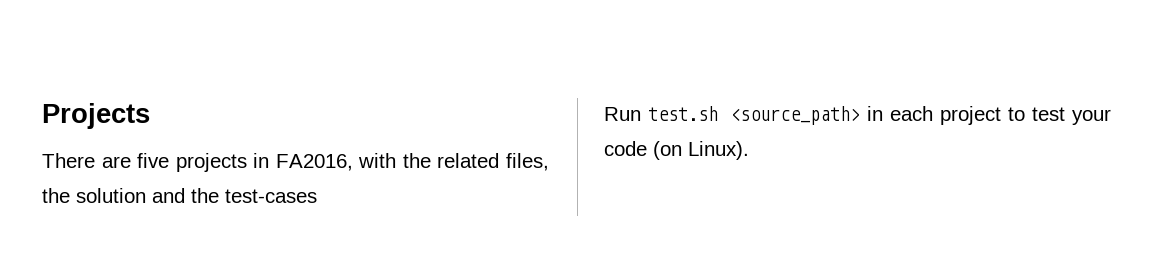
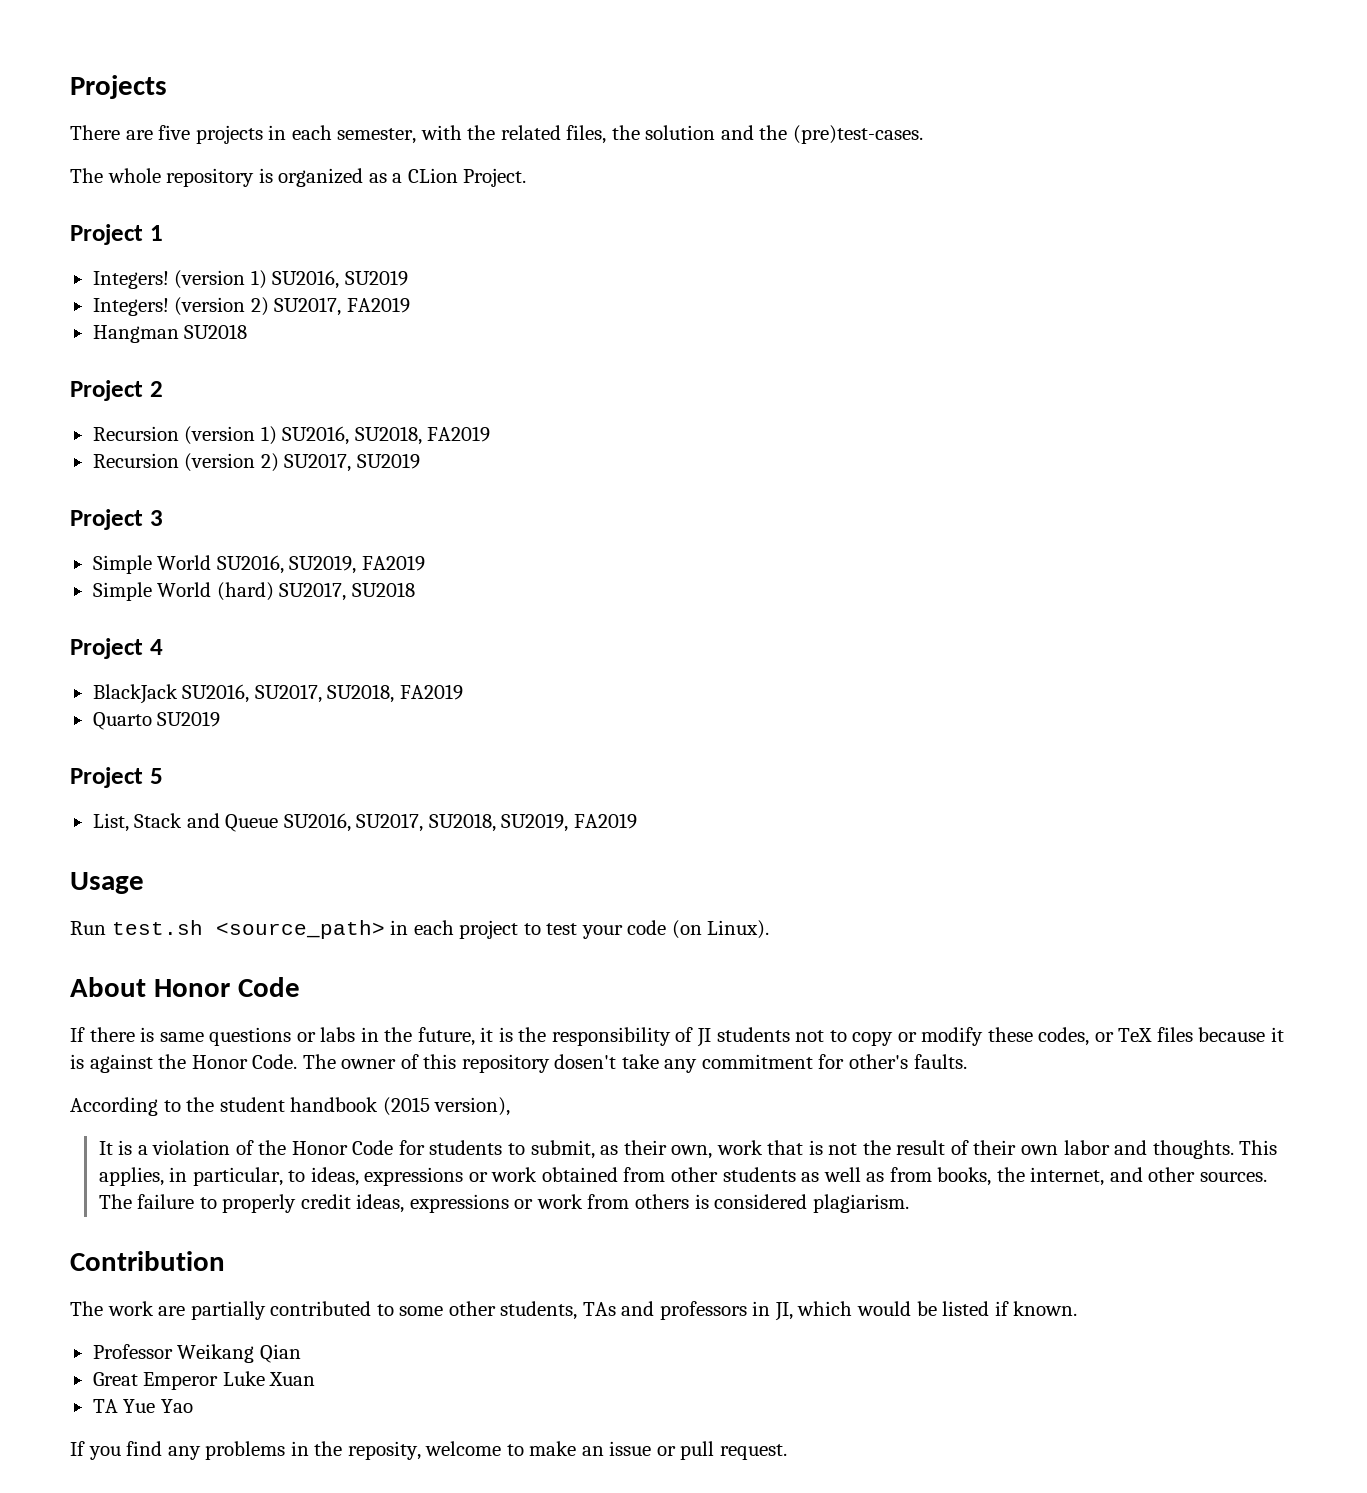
- There are five projects in FA2016, with the related files, the solution and the test-cases
+ There are five projects in each semester, with the related files, the solution and the (pre)test-cases.
+ The whole repository is organized as a CLion Project.
+ Project 1
+ Integers! (version 1) SU2016, SU2019
+ Integers! (version 2) SU2017, FA2019
+ Hangman SU2018
+ Project 2
+ Recursion (version 1) SU2016, SU2018, FA2019
+ Recursion (version 2) SU2017, SU2019
+ Project 3
+ Simple World SU2016, SU2019, FA2019
+ Simple World (hard) SU2017, SU2018
+ Project 4
+ BlackJack SU2016, SU2017, SU2018, FA2019
+ Quarto SU2019
+ Project 5
+ List, Stack and Queue SU2016, SU2017, SU2018, SU2019, FA2019
+ Usage
+ About Honor Code
+ If there is same questions or labs in the future, it is the responsibility of JI students not to copy or modify these codes, or TeX files because it is against the Honor Code. The owner of this repository dosen't take any commitment for other's faults.
+ According to the student handbook (2015 version),
+ It is a violation of the Honor Code for students to submit, as their own, work that is not the result of their own labor and thoughts. This applies, in particular, to ideas, expressions or work obtained from other students as well as from books, the internet, and other sources. The failure to properly credit ideas, expressions or work from others is considered plagiarism.
+ Contribution
+ The work are partially contributed to some other students, TAs and professors in JI, which would be listed if known.
+ Professor Weikang Qian
+ Great Emperor Luke Xuan
+ TA Yue Yao
+ If you find any problems in the reposity, welcome to make an issue or pull request.

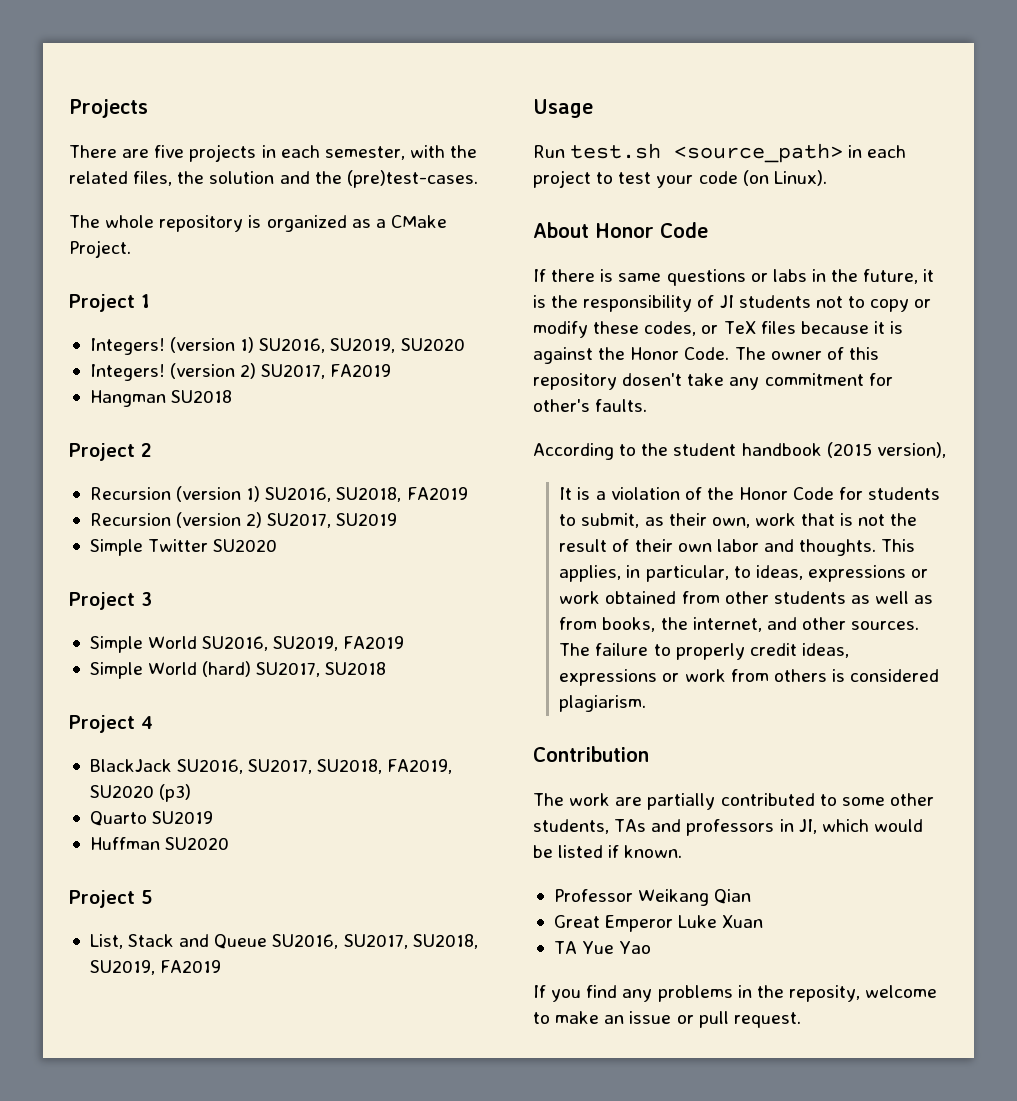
- The whole repository is organized as a CLion Project.
+ The whole repository is organized as a CMake Project.
- (version 1) SU2016, SU2019
+ (version 1) SU2016, SU2019, SU2020
+ Simple Twitter SU2020
- BlackJack SU2016, SU2017, SU2018, FA2019
+ BlackJack SU2016, SU2017, SU2018, FA2019, SU2020 (p3)
+ Huffman SU2020

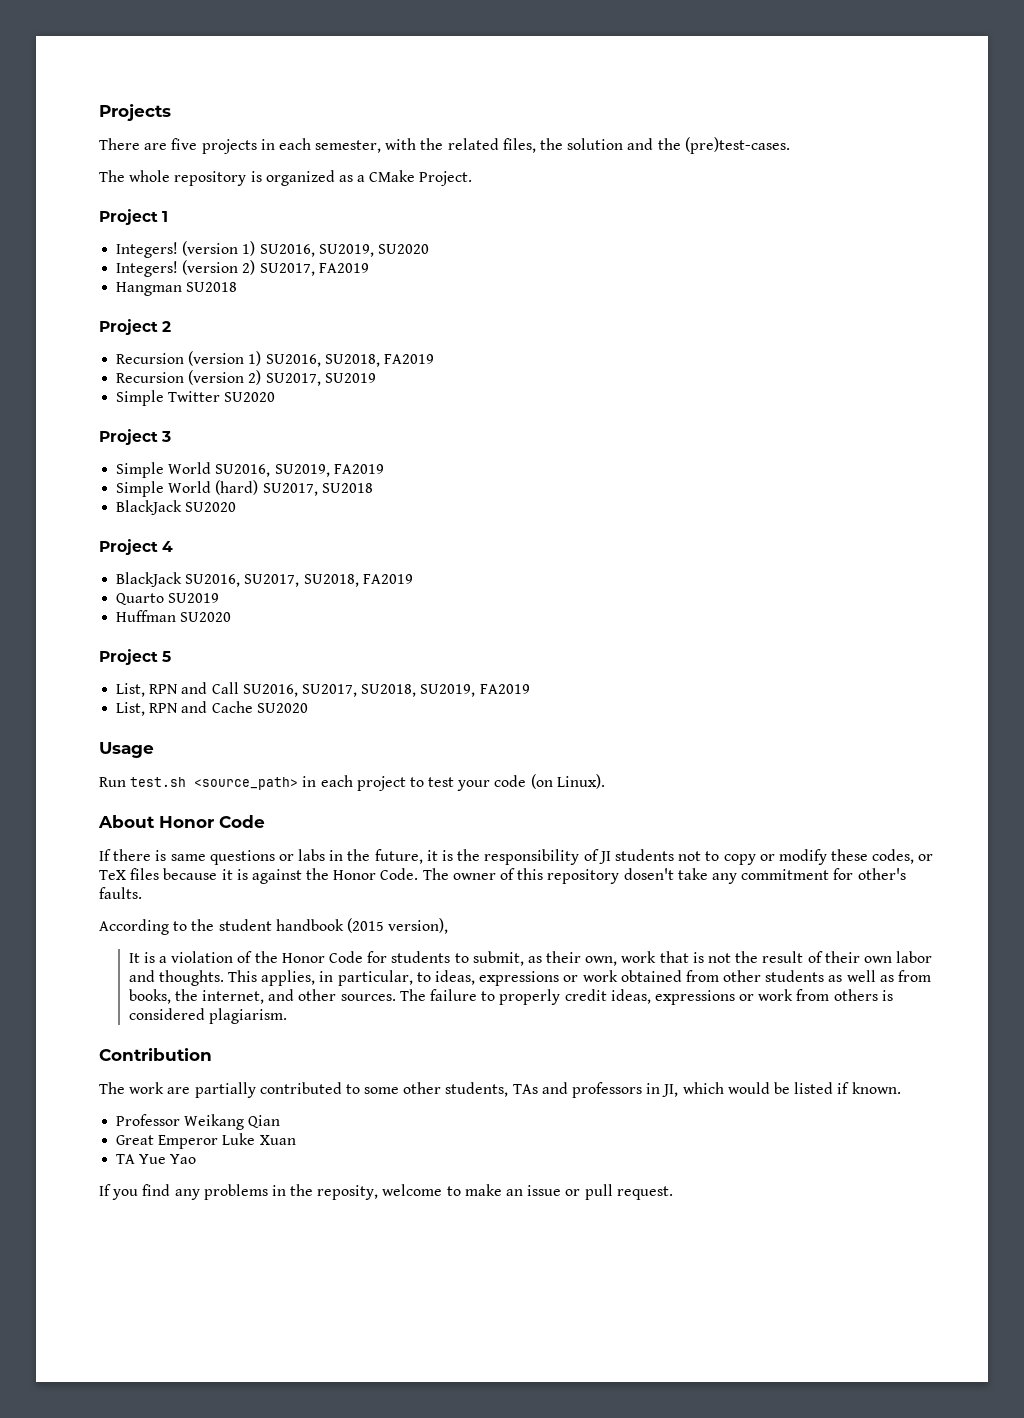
+ BlackJack SU2020
- BlackJack SU2016, SU2017, SU2018, FA2019, SU2020 (p3)
+ BlackJack SU2016, SU2017, SU2018, FA2019
- List, Stack and Queue SU2016, SU2017, SU2018, SU2019, FA2019
+ List, RPN and Call SU2016, SU2017, SU2018, SU2019, FA2019
+ List, RPN and Cache SU2020

